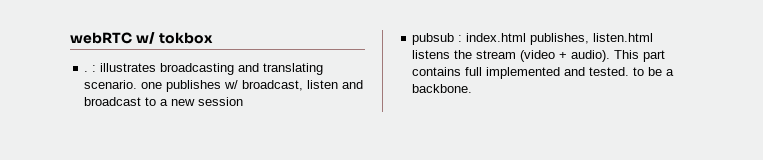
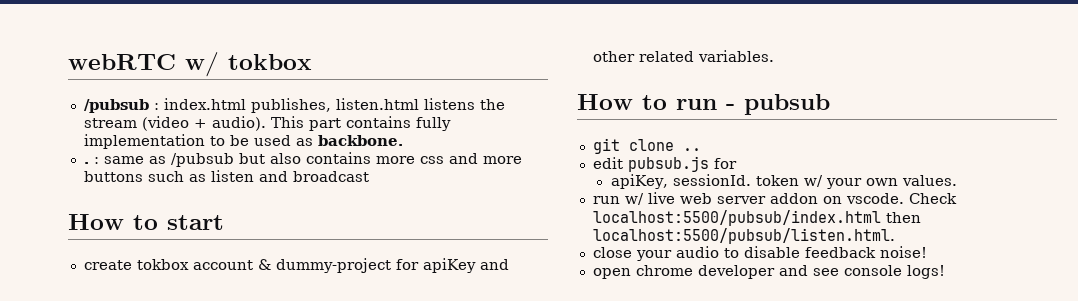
- . : illustrates broadcasting and translating scenario. one publishes w/ broadcast, listen and broadcast to a new session
- pubsub : index.html publishes, listen.html listens the stream (video + audio).
+ /pubsub : index.html publishes, listen.html listens the stream (video + audio).
- This part contains full implemented and tested. to be a backbone.
+ This part contains fully implementation to be used as backbone.
+ . : same as /pubsub but also contains more css and more buttons such as listen and broadcast
+ How to start
+ create tokbox account & dummy-project for apiKey and other related variables.
+ How to run - pubsub
+ git clone ..
+ edit pubsub.js for
+ apiKey, sessionId. token w/ your own values.
+ run w/ live web server addon on vscode. Check localhost:5500/pubsub/index.html then localhost:5500/pubsub/listen.html.
+ close your audio to disable feedback noise!
+ open chrome developer and see console logs!

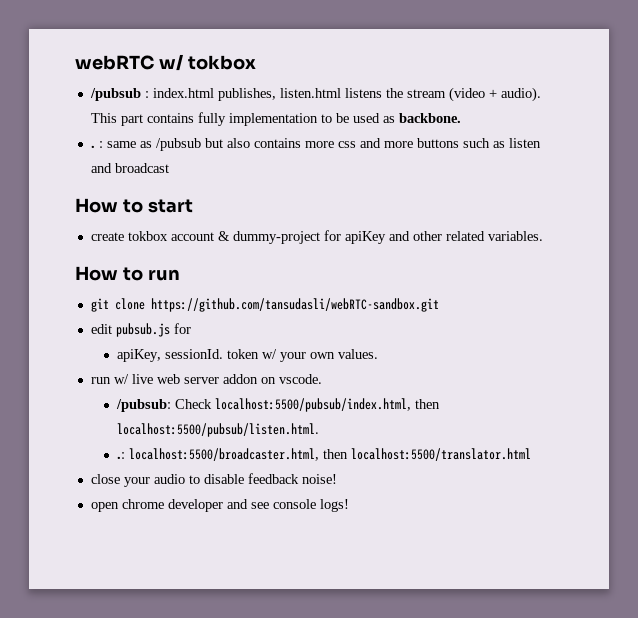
- How to run - pubsub
+ How to run
- git clone ..
+ git clone https://github.com/tansudasli/webRTC-sandbox.git
- run w/ live web server addon on vscode. Check localhost:5500/pubsub/index.html then localhost:5500/pubsub/listen.html.
+ run w/ live web server addon on vscode.
+ /pubsub: Check localhost:5500/pubsub/index.html, then localhost:5500/pubsub/listen.html.
+ .: localhost:5500/broadcaster.html, then localhost:5500/translator.html

